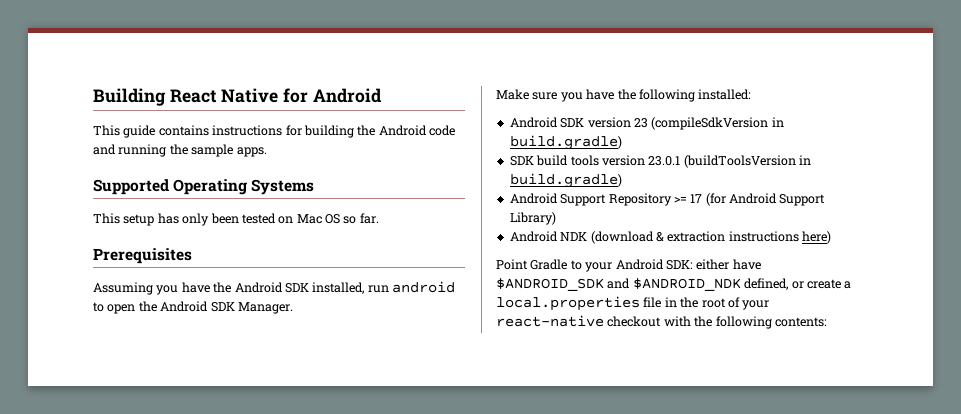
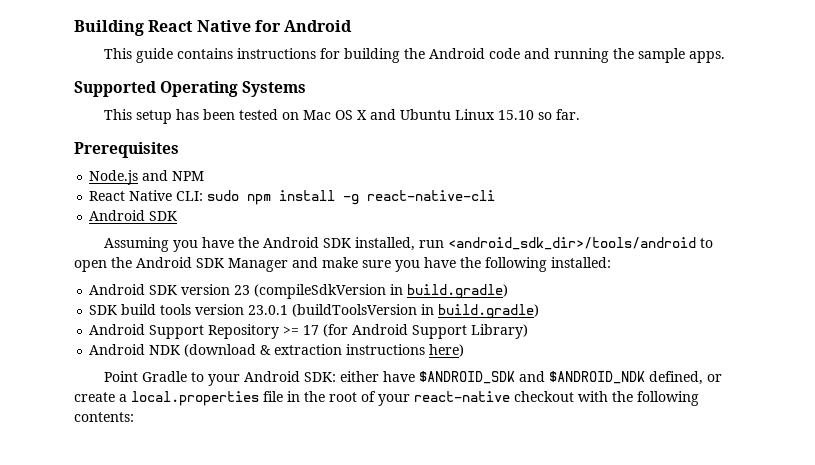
- This setup has only been tested on Mac OS so far.
+ This setup has been tested on Mac OS X and Ubuntu Linux 15.10 so far.
  Prerequisites
+ Node.js and NPM
+ React Native CLI: sudo npm install -g react-native-cli
+ Android SDK
- Assuming you have the Android SDK installed, run android to open the Android SDK Manager.
- Make sure you have the following installed:
+ Assuming you have the Android SDK installed, run <android_sdk_dir>/tools/android to open the Android SDK Manager and make sure you have the following installed:

